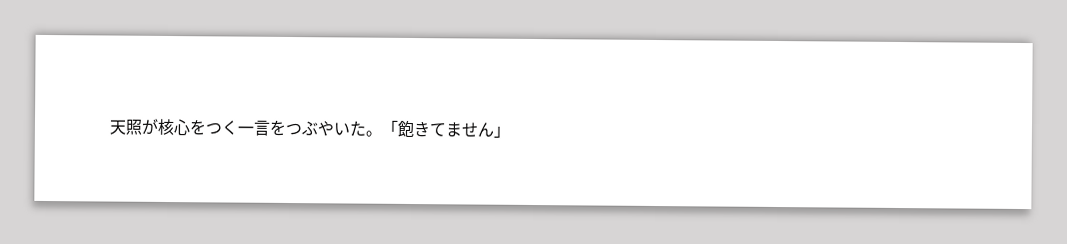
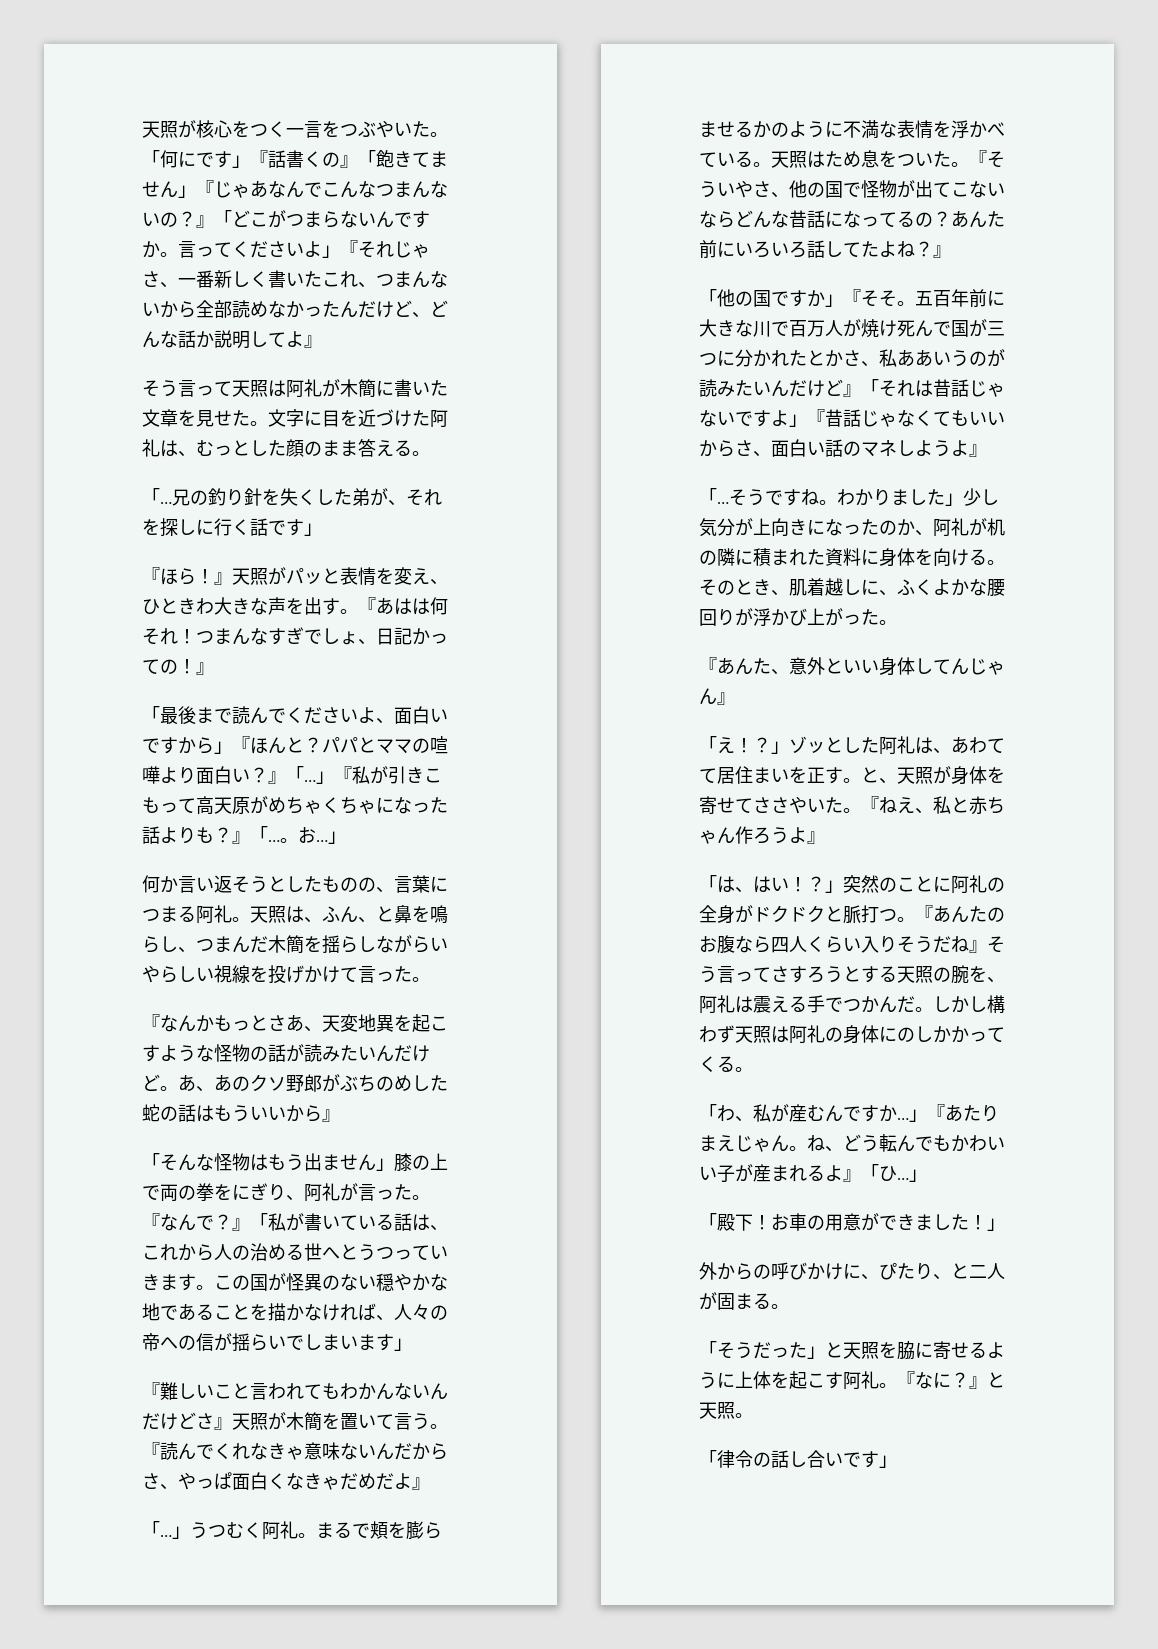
- 「飽きてません」
+ 「何にです」『話書くの』「飽きてません」『じゃあなんでこんなつまんないの？』「どこがつまらないんですか。言ってくださいよ」『それじゃさ、一番新しく書いたこれ、つまんないから全部読めなかったんだけど、どんな話か説明してよ』
+ そう言って天照は阿礼が木簡に書いた文章を見せた。文字に目を近づけた阿礼は、むっとした顔のまま答える。
+ 「…兄の釣り針を失くした弟が、それを探しに行く話です」
+ 『ほら！』天照がパッと表情を変え、ひときわ大きな声を出す。『あはは何それ！つまんなすぎでしょ、日記かっての！』
+ 「最後まで読んでくださいよ、面白いですから」『ほんと？パパとママの喧嘩より面白い？』「…」『私が引きこもって高天原がめちゃくちゃになった話よりも？』「…。お…」
+ 何か言い返そうとしたものの、言葉につまる阿礼。天照は、ふん、と鼻を鳴らし、つまんだ木簡を揺らしながらいやらしい視線を投げかけて言った。
+ 『なんかもっとさあ、天変地異を起こすような怪物の話が読みたいんだけど。あ、あのクソ野郎がぶちのめした蛇の話はもういいから』
+ 「そんな怪物はもう出ません」膝の上で両の拳をにぎり、阿礼が言った。『なんで？』「私が書いている話は、これから人の治める世へとうつっていきます。この国が怪異のない穏やかな地であることを描かなければ、人々の帝への信が揺らいでしまいます」
+ 『難しいこと言われてもわかんないんだけどさ』天照が木簡を置いて言う。『読んでくれなきゃ意味ないんだからさ、やっぱ面白くなきゃだめだよ』
+ 「…」うつむく阿礼。まるで頬を膨らませるかのように不満な表情を浮かべている。天照はため息をついた。『そういやさ、他の国で怪物が出てこないならどんな昔話になってるの？あんた前にいろいろ話してたよね？』
+ 「他の国ですか」『そそ。五百年前に大きな川で百万人が焼け死んで国が三つに分かれたとかさ、私ああいうのが読みたいんだけど』「それは昔話じゃないですよ」『昔話じゃなくてもいいからさ、面白い話のマネしようよ』
+ 「…そうですね。わかりました」少し気分が上向きになったのか、阿礼が机の隣に積まれた資料に身体を向ける。そのとき、肌着越しに、ふくよかな腰回りが浮かび上がった。
+ 『あんた、意外といい身体してんじゃん』
+ 「え！？」ゾッとした阿礼は、あわてて居住まいを正す。と、天照が身体を寄せてささやいた。『ねえ、私と赤ちゃん作ろうよ』
+ 「は、はい！？」突然のことに阿礼の全身がドクドクと脈打つ。『あんたのお腹なら四人くらい入りそうだね』そう言ってさすろうとする天照の腕を、阿礼は震える手でつかんだ。しかし構わず天照は阿礼の身体にのしかかってくる。
+ 「わ、私が産むんですか…」『あたりまえじゃん。ね、どう転んでもかわいい子が産まれるよ』「ひ…」
+ 「殿下！お車の用意ができました！」
+ 外からの呼びかけに、ぴたり、と二人が固まる。
+ 「そうだった」と天照を脇に寄せるように上体を起こす阿礼。『なに？』と天照。
+ 「律令の話し合いです」

